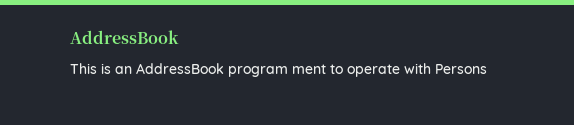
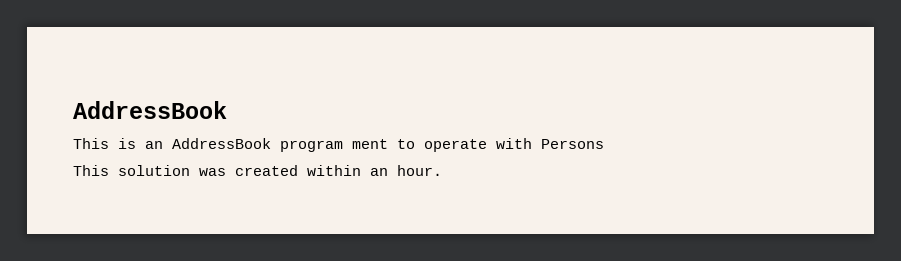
+ This solution was created within an hour.

